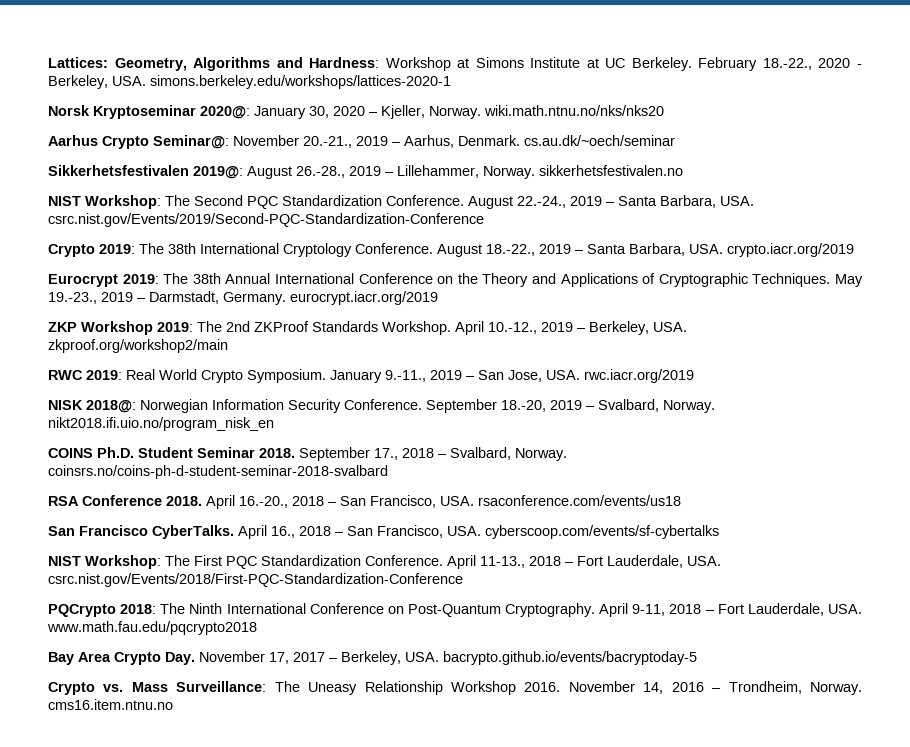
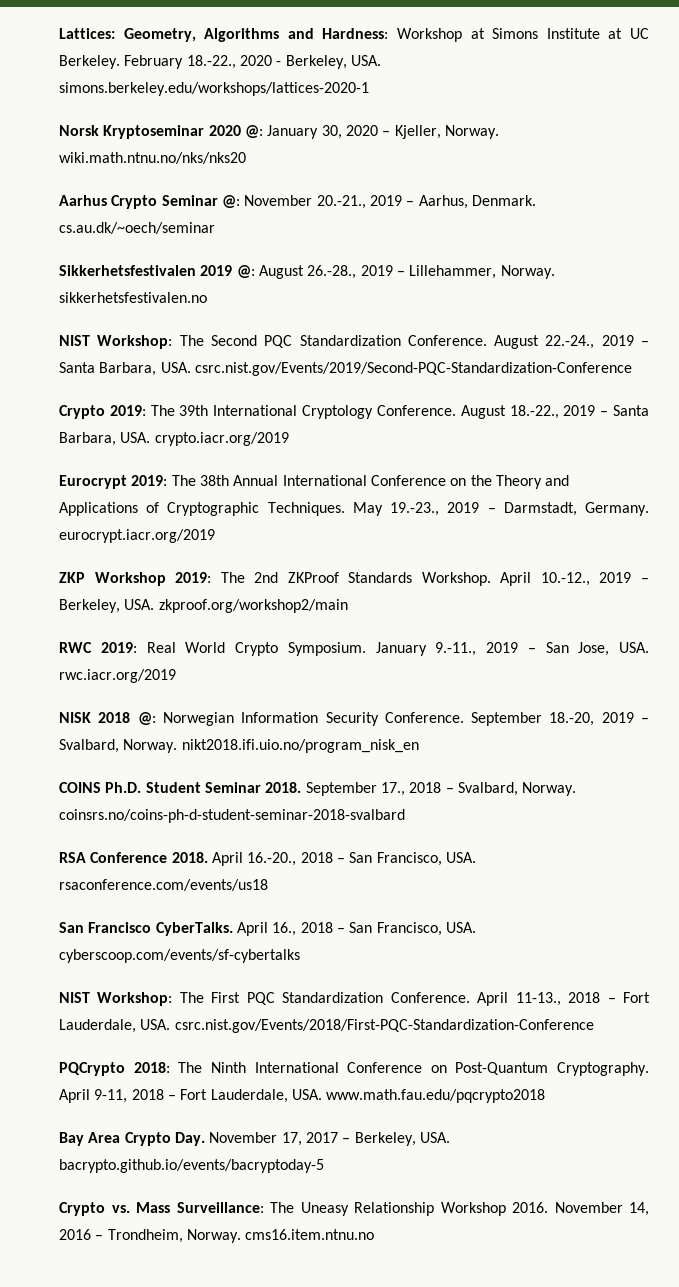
- Norsk Kryptoseminar 2020@: January 30, 2020 – Kjeller, Norway. wiki.math.ntnu.no/nks/nks20
+ Norsk Kryptoseminar 2020 @: January 30, 2020 – Kjeller, Norway. wiki.math.ntnu.no/nks/nks20
- Aarhus Crypto Seminar@: November 20.-21., 2019 – Aarhus, Denmark. cs.au.dk/~oech/seminar
+ Aarhus Crypto Seminar @: November 20.-21., 2019 – Aarhus, Denmark. cs.au.dk/~oech/seminar
- Sikkerhetsfestivalen 2019@: August 26.-28., 2019 – Lillehammer, Norway. sikkerhetsfestivalen.no
+ Sikkerhetsfestivalen 2019 @: August 26.-28., 2019 – Lillehammer, Norway. sikkerhetsfestivalen.no
- Crypto 2019: The 38th International Cryptology Conference.
+ Crypto 2019: The 39th International Cryptology Conference.
- NISK 2018@: Norwegian Information Security Conference.
+ NISK 2018 @: Norwegian Information Security Conference.

